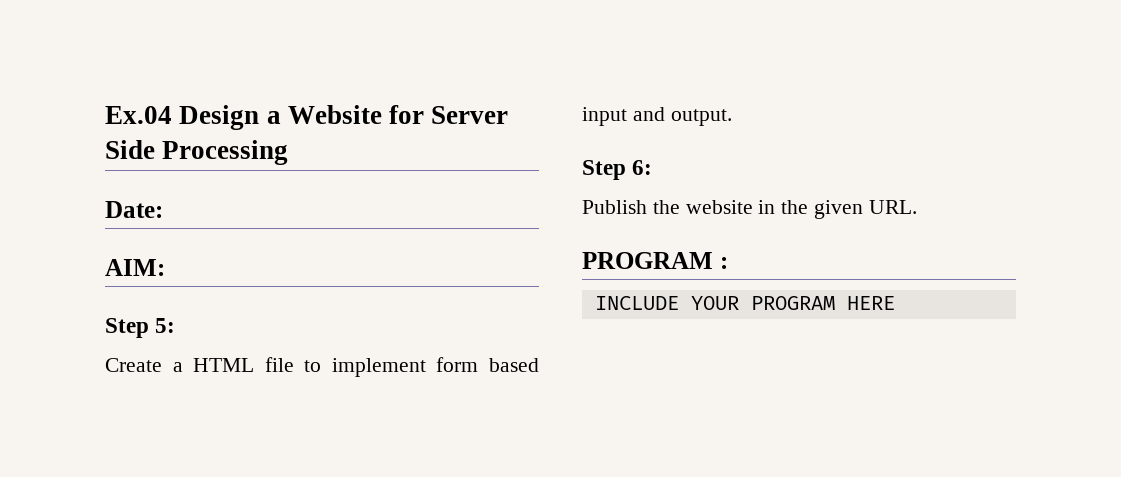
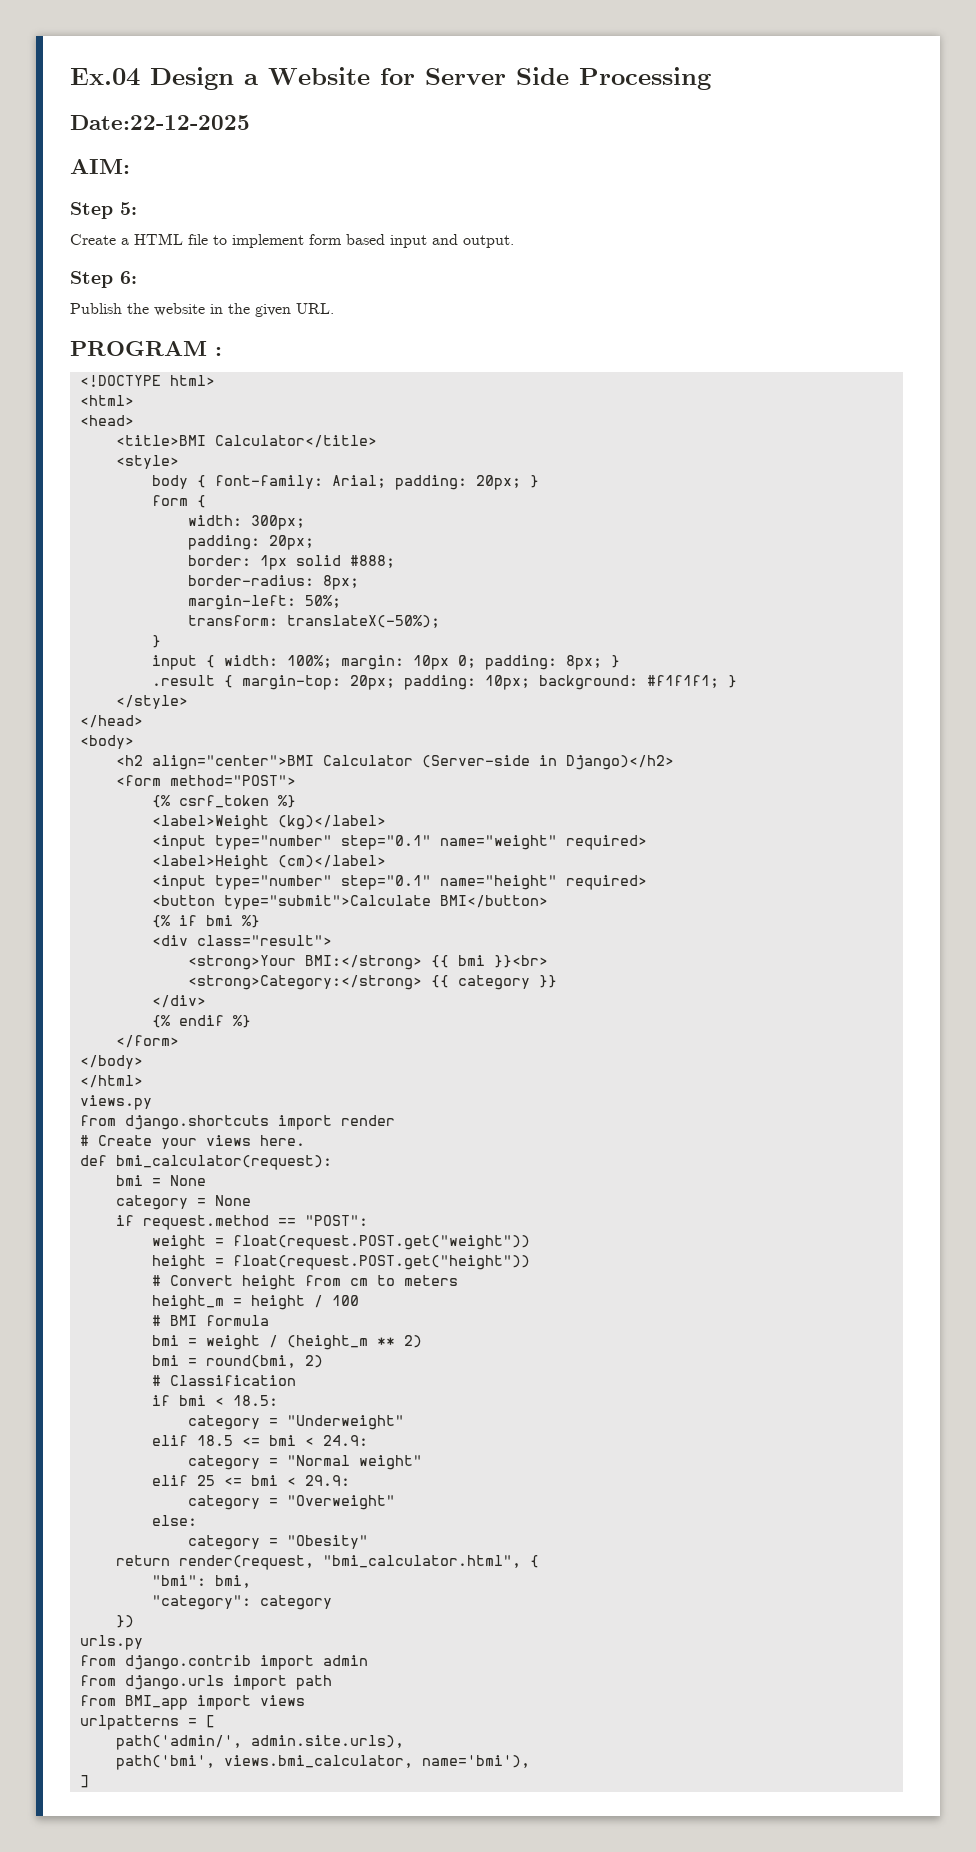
- Date:
+ Date:22-12-2025
- INCLUDE YOUR PROGRAM HERE
+ <!DOCTYPE html>
+ <html>
+ <head>
+ <title>BMI Calculator</title>
+ <style>
+ body { font-family: Arial; padding: 20px; }
+ form {
+ width: 300px;
+ padding: 20px;
+ border: 1px solid #888;
+ border-radius: 8px;
+ margin-left: 50%;
+ transform: translateX(-50%);
+ }
+ input { width: 100%; margin: 10px 0; padding: 8px; }
+ .result { margin-top: 20px; padding: 10px; background: #f1f1f1; }
+ </style>
+ </head>
+ <body>
+ <h2 align="center">BMI Calculator (Server-side in Django)</h2>
+ <form method="POST">
+ {% csrf_token %}
+ <label>Weight (kg)</label>
+ <input type="number" step="0.1" name="weight" required>
+ <label>Height (cm)</label>
+ <input type="number" step="0.1" name="height" required>
+ <button type="submit">Calculate BMI</button>
+ {% if bmi %}
+ <div class="result">
+ <strong>Your BMI:</strong> {{ bmi }}<br>
+ <strong>Category:</strong> {{ category }}
+ </div>
+ {% endif %}
+ </form>
+ </body>
+ </html>
+ views.py
+ from django.shortcuts import render
+ # Create your views here.
+ def bmi_calculator(request):
+ bmi = None
+ category = None
+ if request.method == "POST":
+ weight = float(request.POST.get("weight"))
+ height = float(request.POST.get("height"))
+ # Convert height from cm to meters
+ height_m = height / 100
+ # BMI formula
+ bmi = weight / (height_m ** 2)
+ bmi = round(bmi, 2)
+ # Classification
+ if bmi < 18.5:
+ category = "Underweight"
+ elif 18.5 <= bmi < 24.9:
+ category = "Normal weight"
+ elif 25 <= bmi < 29.9:
+ category = "Overweight"
+ else:
+ category = "Obesity"
+ return render(request, "bmi_calculator.html", {
+ "bmi": bmi,
+ "category": category
+ })
+ urls.py
+ from django.contrib import admin
+ from django.urls import path
+ from BMI_app import views
+ urlpatterns = [
+ path('admin/', admin.site.urls),
+ path('bmi', views.bmi_calculator, name='bmi'),
+ ]

